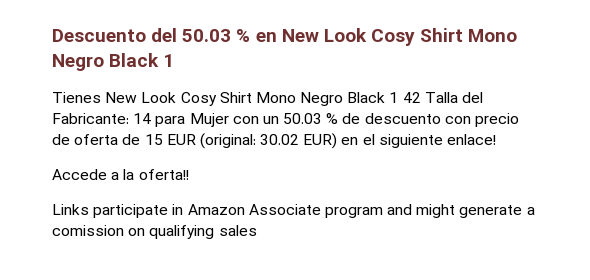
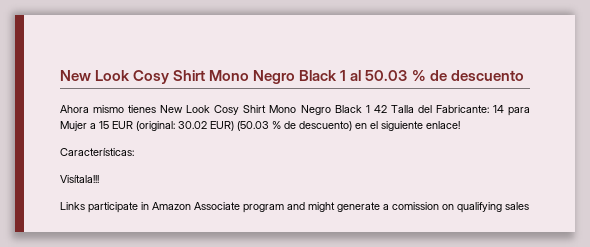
- Descuento del 50.03 % en New Look Cosy Shirt Mono Negro Black 1
- Tienes New Look Cosy Shirt Mono Negro Black 1 42 Talla del Fabricante: 14 para Mujer con un 50.03 % de descuento con precio de oferta de 15 EUR (original: 30.02 EUR) en el siguiente enlace!
+ New Look Cosy Shirt Mono Negro Black 1 al 50.03 % de descuento
+ Ahora mismo tienes New Look Cosy Shirt Mono Negro Black 1 42 Talla del Fabricante: 14 para Mujer a 15 EUR (original: 30.02 EUR) (50.03 % de descuento) en el siguiente enlace!
- Accede a la oferta!!
+ Características:
+ Visítala!!!

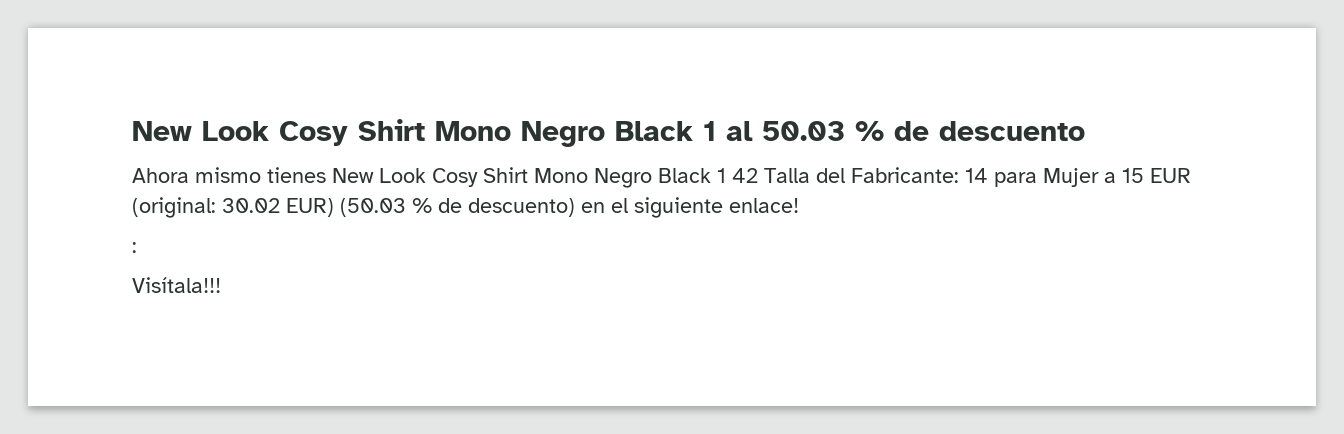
- Características:
+ :
- Links participate in Amazon Associate program and might generate a comission on qualifying sales

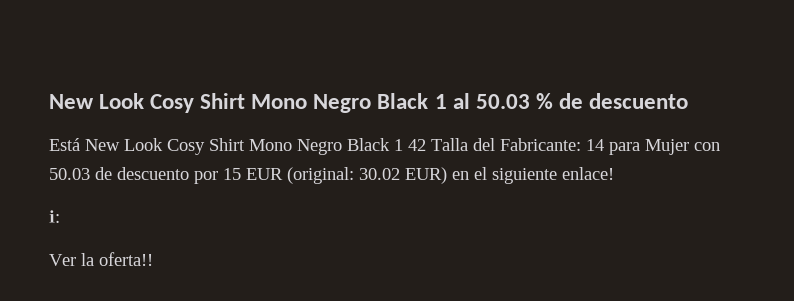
- Ahora mismo tienes New Look Cosy Shirt Mono Negro Black 1 42 Talla del Fabricante: 14 para Mujer a 15 EUR (original: 30.02 EUR) (50.03 % de descuento) en el siguiente enlace!
+ Está New Look Cosy Shirt Mono Negro Black 1 42 Talla del Fabricante: 14 para Mujer con 50.03 de descuento por 15 EUR (original: 30.02 EUR) en el siguiente enlace!
- :
- Visítala!!!
+ ℹ:
+ Ver la oferta!!

